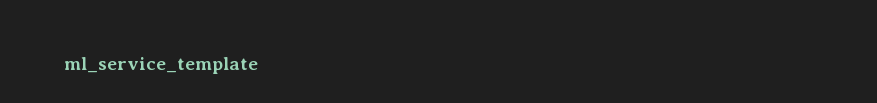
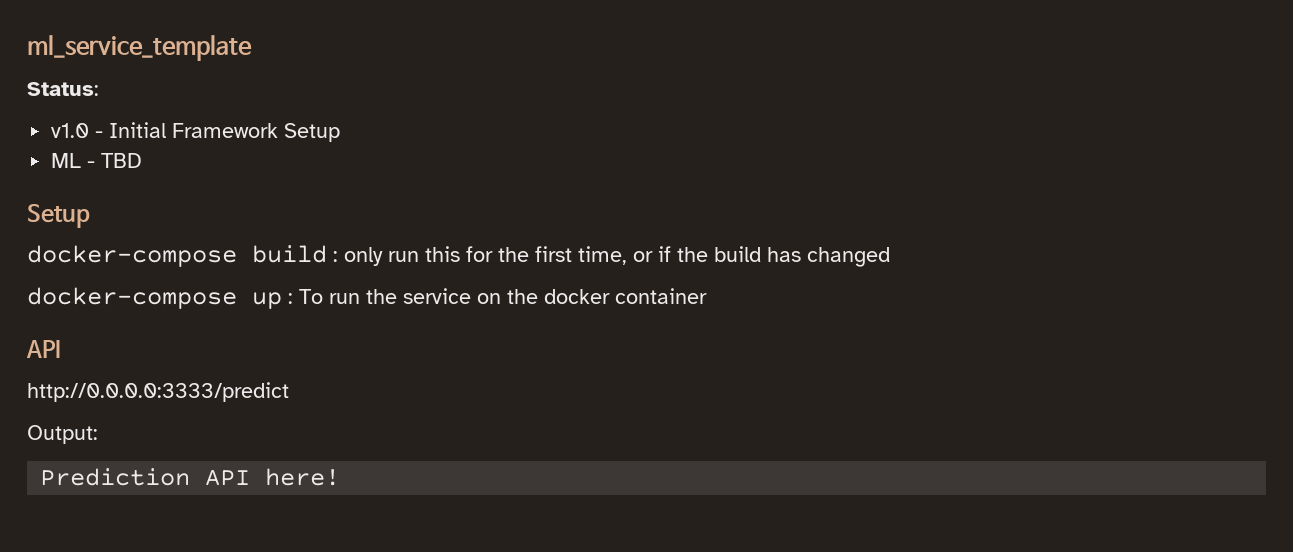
+ Status:
+ v1.0 - Initial Framework Setup
+ ML - TBD
+ Setup
+ docker-compose build : only run this for the first time, or if the build has changed
+ docker-compose up : To run the service on the docker container
+ API
+ http://0.0.0.0:3333/predict
+ Output:
+ Prediction API here!

